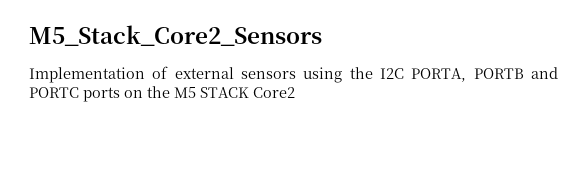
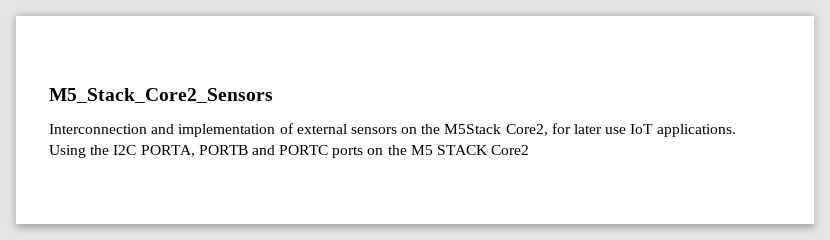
- Implementation of external sensors using the I2C PORTA, PORTB and PORTC ports on the M5 STACK Core2
+ Interconnection and implementation of external sensors on the M5Stack Core2, for later use IoT applications. Using the I2C PORTA, PORTB and PORTC ports on the M5 STACK Core2

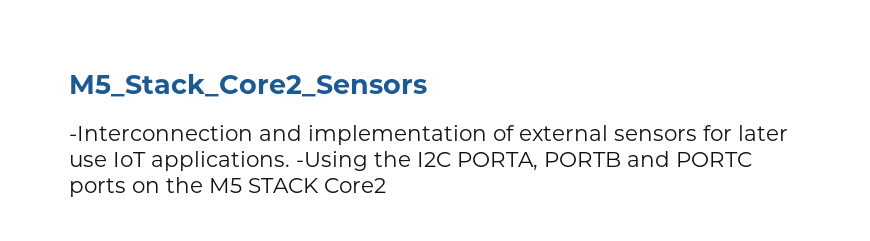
- Interconnection and implementation of external sensors on the M5Stack Core2, for later use IoT applications.
+ -Interconnection and implementation of external sensors for later use IoT applications.
- Using the I2C PORTA, PORTB and PORTC ports on the M5 STACK Core2
+ -Using the I2C PORTA, PORTB and PORTC ports on the M5 STACK Core2

